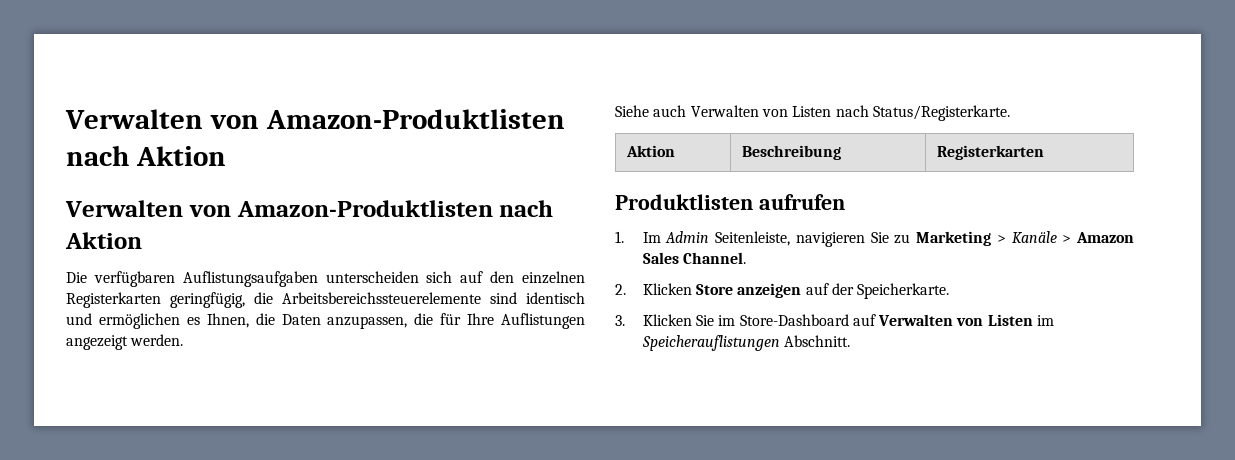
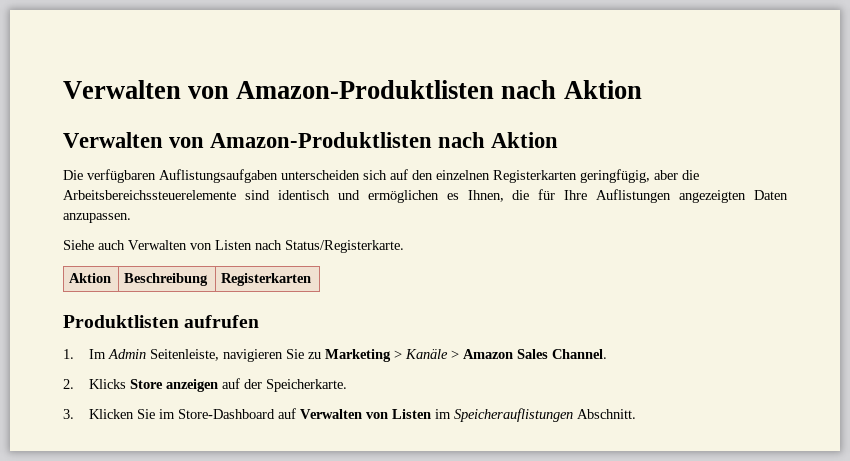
- Die verfügbaren Auflistungsaufgaben unterscheiden sich auf den einzelnen Registerkarten geringfügig, die Arbeitsbereichssteuerelemente sind identisch und ermöglichen es Ihnen, die Daten anzupassen, die für Ihre Auflistungen angezeigt werden.
+ Die verfügbaren Auflistungsaufgaben unterscheiden sich auf den einzelnen Registerkarten geringfügig, aber die Arbeitsbereichssteuerelemente sind identisch und ermöglichen es Ihnen, die für Ihre Auflistungen angezeigten Daten anzupassen.
- 2. Klicken Store anzeigen auf der Speicherkarte.
+ 2. Klicks Store anzeigen auf der Speicherkarte.

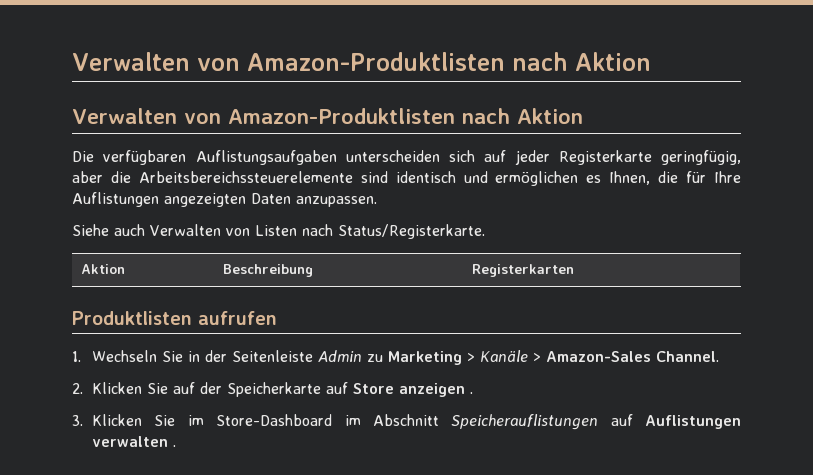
- Die verfügbaren Auflistungsaufgaben unterscheiden sich auf den einzelnen Registerkarten geringfügig, aber die Arbeitsbereichssteuerelemente sind identisch und ermöglichen es Ihnen, die für Ihre Auflistungen angezeigten Daten anzupassen.
+ Die verfügbaren Auflistungsaufgaben unterscheiden sich auf jeder Registerkarte geringfügig, aber die Arbeitsbereichssteuerelemente sind identisch und ermöglichen es Ihnen, die für Ihre Auflistungen angezeigten Daten anzupassen.
- 1. Im Admin Seitenleiste, navigieren Sie zu Marketing > Kanäle > Amazon Sales Channel.
+ 1. Wechseln Sie in der Seitenleiste Admin zu Marketing > Kanäle > Amazon-Sales Channel.
- 2. Klicks Store anzeigen auf der Speicherkarte.
+ 2. Klicken Sie auf der Speicherkarte auf Store anzeigen .
- 3. Klicken Sie im Store-Dashboard auf Verwalten von Listen im Speicherauflistungen Abschnitt.
+ 3. Klicken Sie im Store-Dashboard im Abschnitt Speicherauflistungen auf Auflistungen verwalten .

